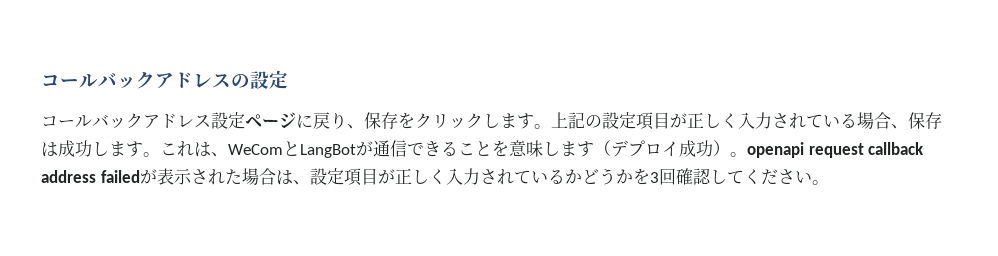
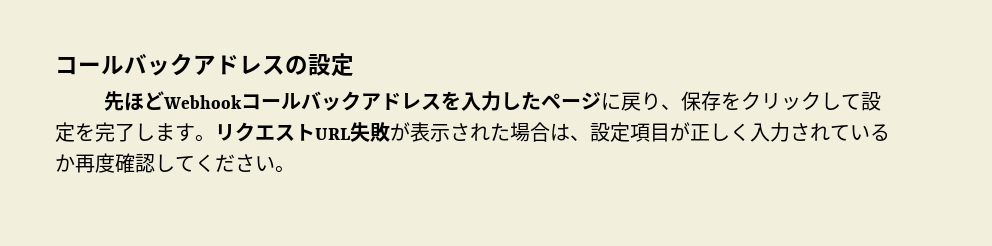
- コールバックアドレス設定ページに戻り、保存をクリックします。上記の設定項目が正しく入力されている場合、保存は成功します。これは、WeComとLangBotが通信できることを意味します（デプロイ成功）。openapi request callback address failedが表示された場合は、設定項目が正しく入力されているかどうかを3回確認してください。
+ 先ほどWebhookコールバックアドレスを入力したページに戻り、保存をクリックして設定を完了します。リクエストURL失敗が表示された場合は、設定項目が正しく入力されているか再度確認してください。

